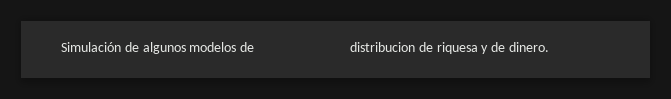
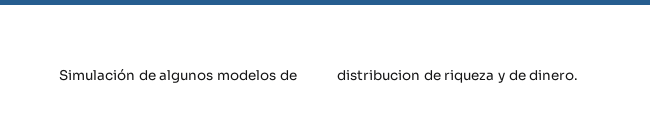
- Simulación de algunos modelos de distribucion de riquesa y de dinero.
+ Simulación de algunos modelos de distribucion de riqueza y de dinero.

